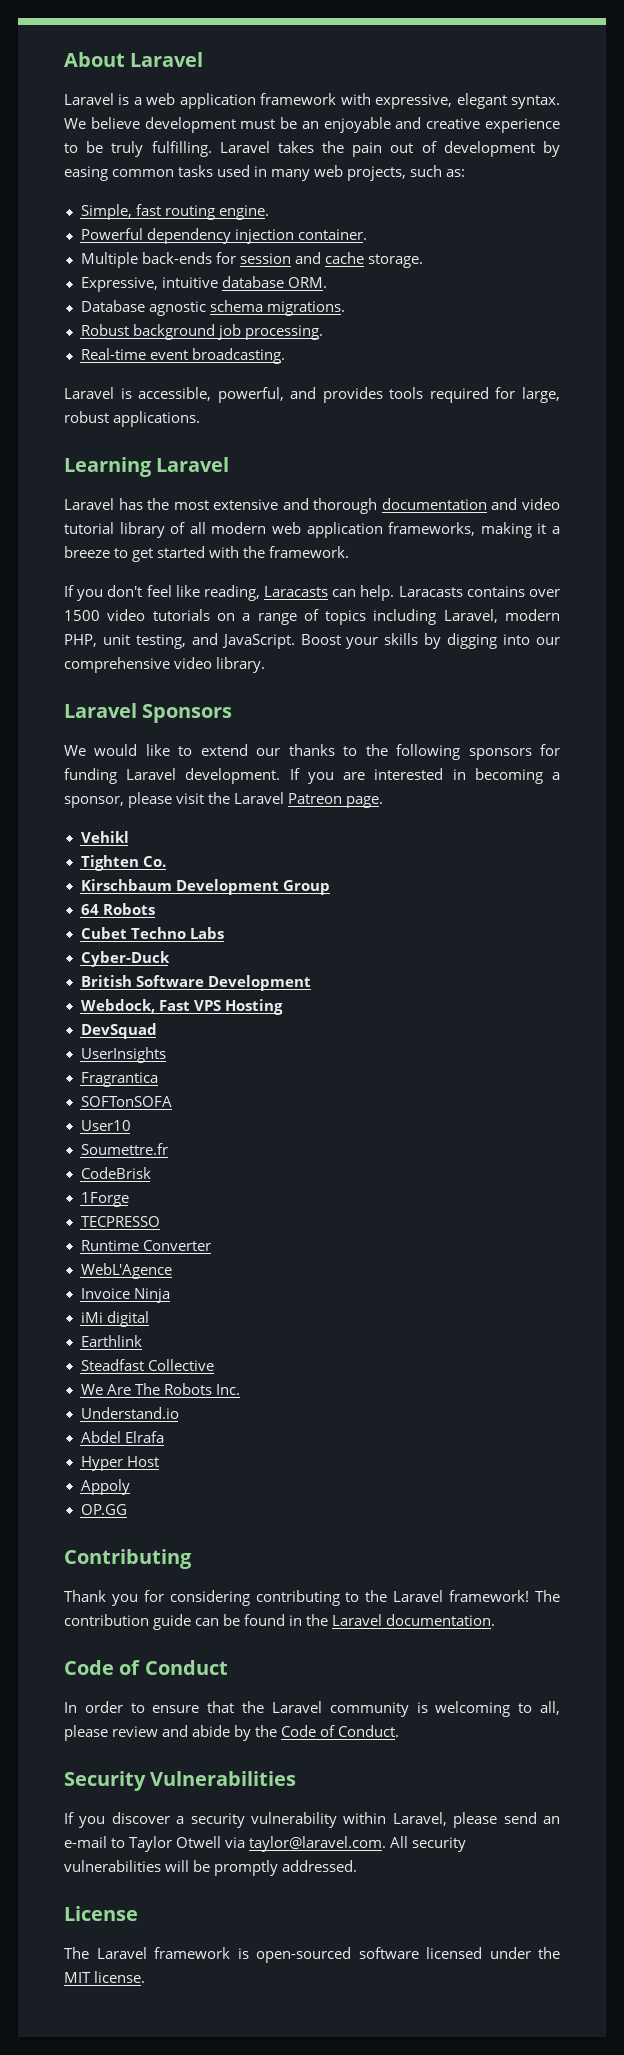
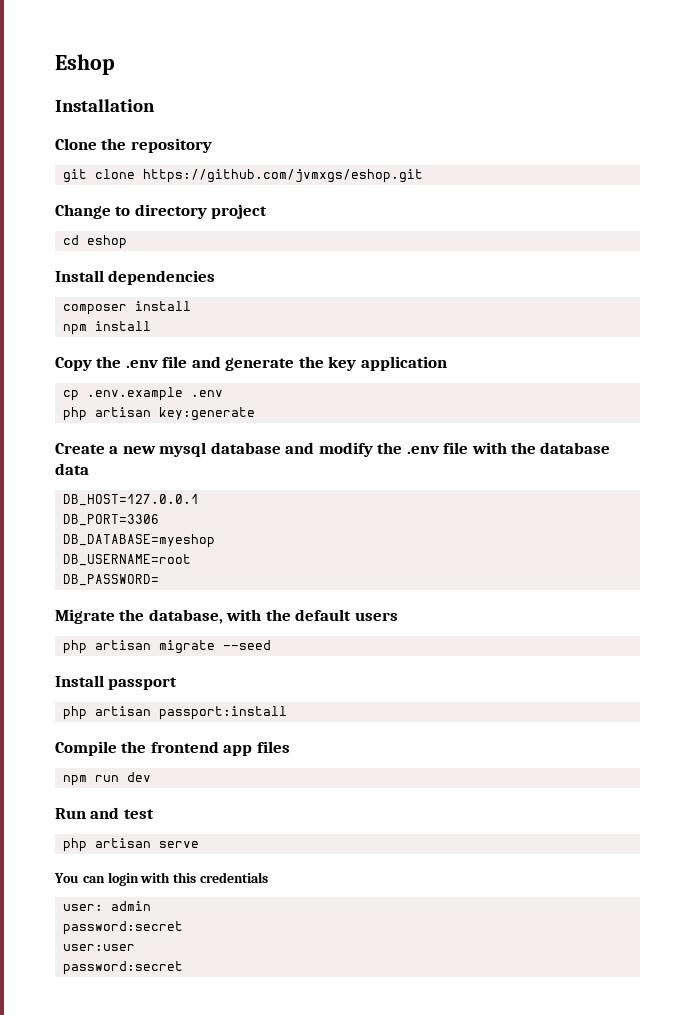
- About Laravel
- Laravel is a web application framework with expressive, elegant syntax. We believe development must be an enjoyable and creative experience to be truly fulfilling. Laravel takes the pain out of development by easing common tasks used in many web projects, such as:
- Simple, fast routing engine.
- Powerful dependency injection container.
- Multiple back-ends for session and cache storage.
- Expressive, intuitive database ORM.
- Database agnostic schema migrations.
- Robust background job processing.
- Real-time event broadcasting.
- Laravel is accessible, powerful, and provides tools required for large, robust applications.
- Learning Laravel
- Laravel has the most extensive and thorough documentation and video tutorial library of all modern web application frameworks, making it a breeze to get started with the framework.
- If you don't feel like reading, Laracasts can help. Laracasts contains over 1500 video tutorials on a range of topics including Laravel, modern PHP, unit testing, and JavaScript. Boost your skills by digging into our comprehensive video library.
- Laravel Sponsors
- We would like to extend our thanks to the following sponsors for funding Laravel development. If you are interested in becoming a sponsor, please visit the Laravel Patreon page.
- Vehikl
- Tighten Co.
- Kirschbaum Development Group
- 64 Robots
- Cubet Techno Labs
- Cyber-Duck
- British Software Development
- Webdock, Fast VPS Hosting
- DevSquad
- UserInsights
- Fragrantica
- SOFTonSOFA
- User10
- Soumettre.fr
- CodeBrisk
- 1Forge
- TECPRESSO
- Runtime Converter
- WebL'Agence
- Invoice Ninja
- iMi digital
- Earthlink
- Steadfast Collective
- We Are The Robots Inc.
- Understand.io
- Abdel Elrafa
- Hyper Host
- Appoly
- OP.GG
- Contributing
- Thank you for considering contributing to the Laravel framework! The contribution guide can be found in the Laravel documentation.
- Code of Conduct
- In order to ensure that the Laravel community is welcoming to all, please review and abide by the Code of Conduct.
- Security Vulnerabilities
- If you discover a security vulnerability within Laravel, please send an e-mail to Taylor Otwell via taylor@laravel.com. All security vulnerabilities will be promptly addressed.
- License
- The Laravel framework is open-sourced software licensed under the MIT license.
+ Eshop
+ Installation
+ Clone the repository
+ git clone https://github.com/jvmxgs/eshop.git
+ Change to directory project
+ cd eshop
+ Install dependencies
+ composer install
+ npm install
+ Copy the .env file and generate the key application
+ cp .env.example .env
+ php artisan key:generate
+ Create a new mysql database and modify the .env file with the database data
+ DB_HOST=127.0.0.1
+ DB_PORT=3306
+ DB_DATABASE=myeshop
+ DB_USERNAME=root
+ DB_PASSWORD=
+ Migrate the database, with the default users
+ php artisan migrate --seed
+ Install passport
+ php artisan passport:install
+ Compile the frontend app files
+ npm run dev
+ Run and test
+ php artisan serve
+ You can login with this credentials
+ user: admin
+ password:secret
+ user:user
+ password:secret

